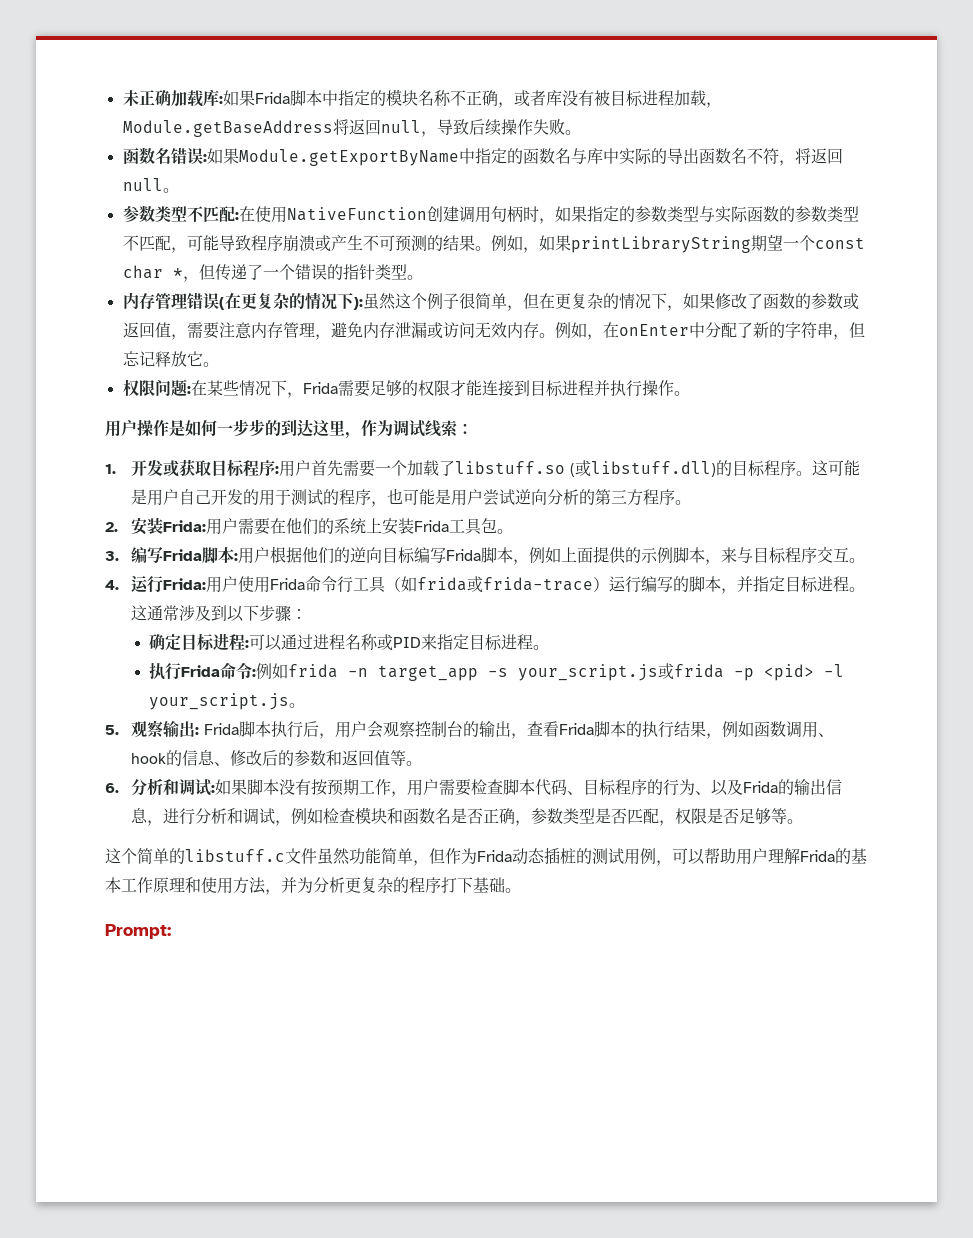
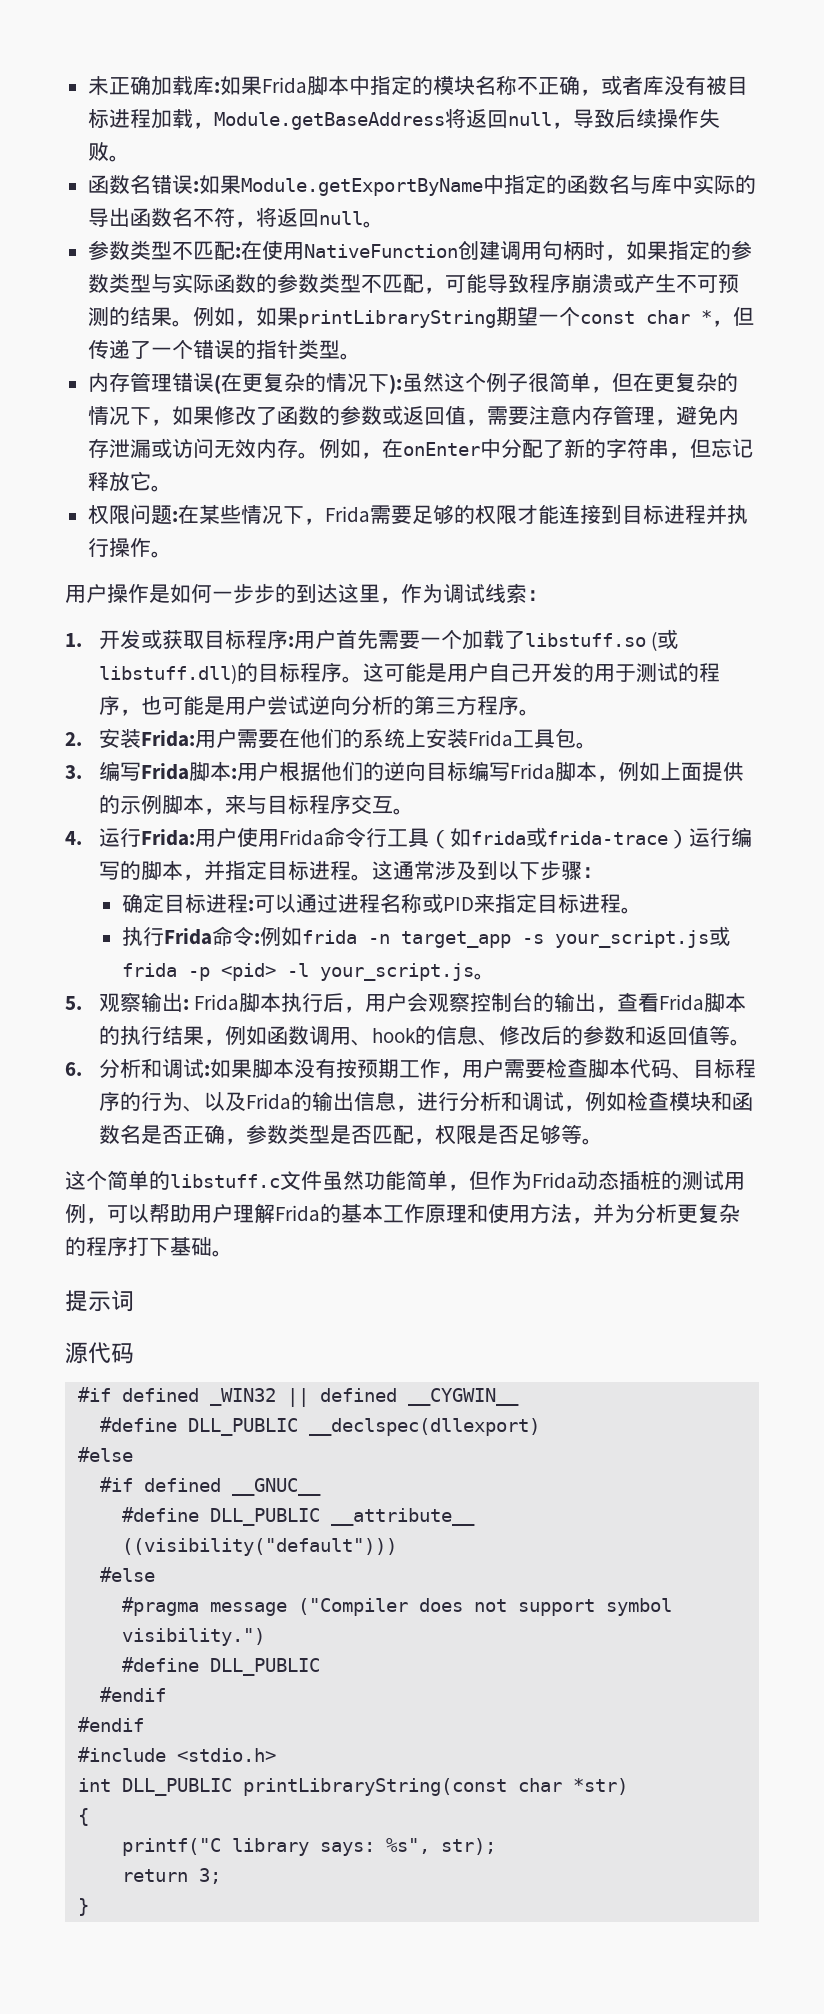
- Prompt:
+ 提示词
+ 源代码
+ #if defined _WIN32 || defined __CYGWIN__
+ #define DLL_PUBLIC __declspec(dllexport)
+ #else
+ #if defined __GNUC__
+ #define DLL_PUBLIC __attribute__ ((visibility("default")))
+ #else
+ #pragma message ("Compiler does not support symbol visibility.")
+ #define DLL_PUBLIC
+ #endif
+ #endif
+ #include <stdio.h>
+ int DLL_PUBLIC printLibraryString(const char *str)
+ {
+ printf("C library says: %s", str);
+ return 3;
+ }

